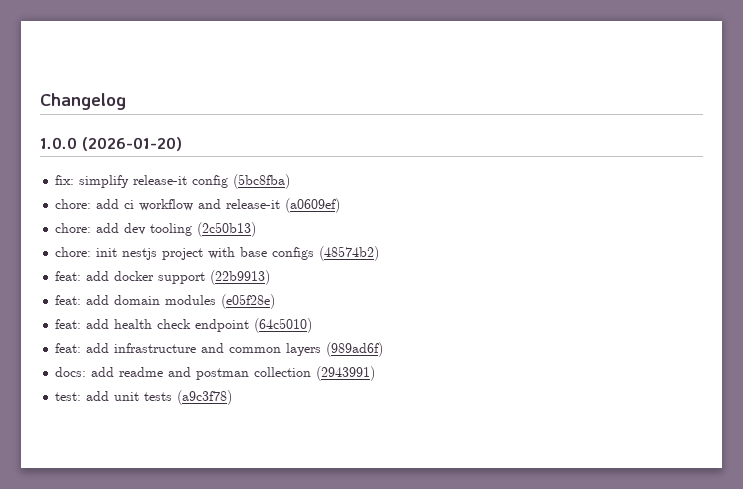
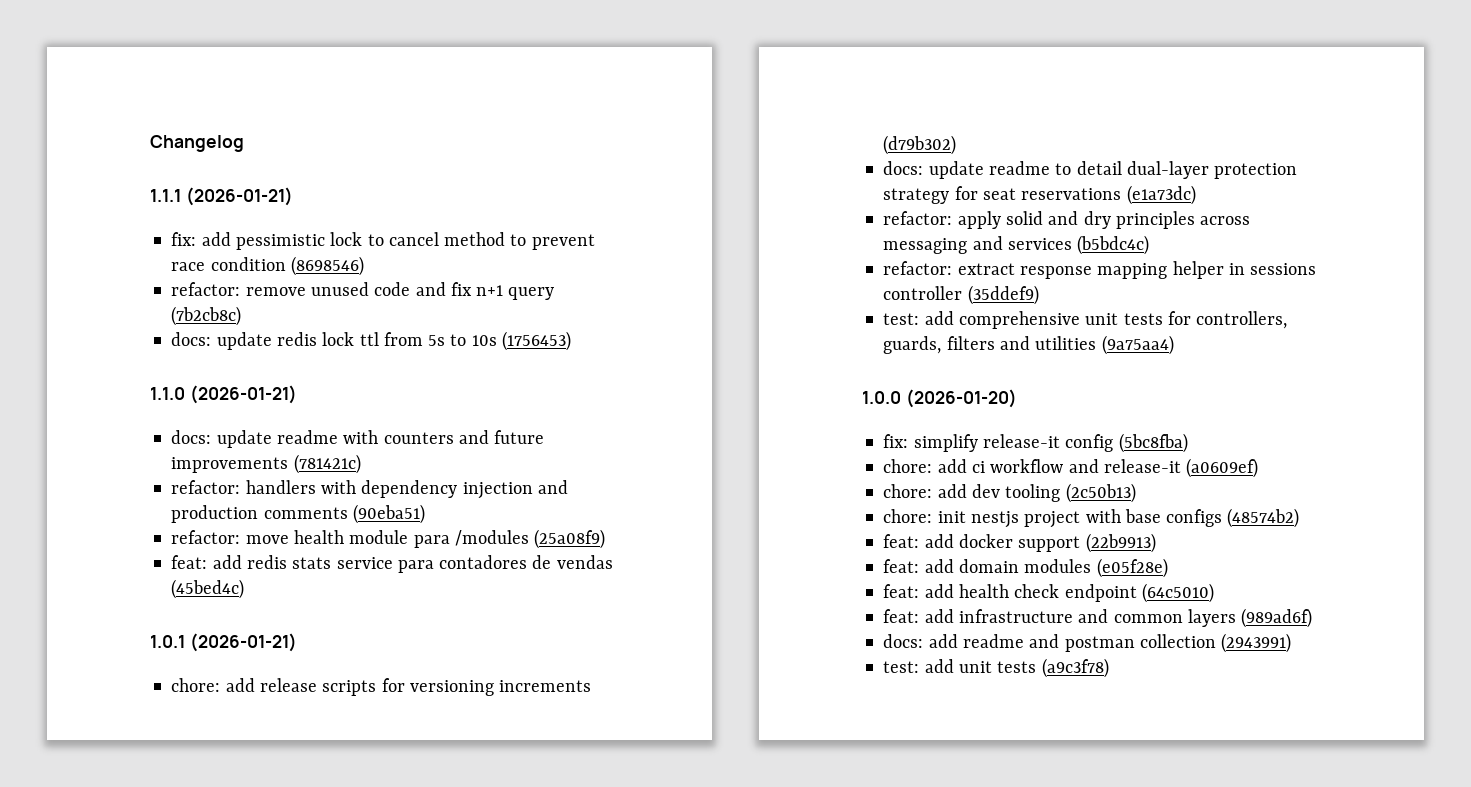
+ 1.1.1 (2026-01-21)
+ fix: add pessimistic lock to cancel method to prevent race condition (8698546)
+ refactor: remove unused code and fix n+1 query (7b2cb8c)
+ docs: update redis lock ttl from 5s to 10s (1756453)
+ 1.1.0 (2026-01-21)
+ docs: update readme with counters and future improvements (781421c)
+ refactor: handlers with dependency injection and production comments (90eba51)
+ refactor: move health module para /modules (25a08f9)
+ feat: add redis stats service para contadores de vendas (45bed4c)
+ 1.0.1 (2026-01-21)
+ chore: add release scripts for versioning increments (d79b302)
+ docs: update readme to detail dual-layer protection strategy for seat reservations (e1a73dc)
+ refactor: apply solid and dry principles across messaging and services (b5bdc4c)
+ refactor: extract response mapping helper in sessions controller (35ddef9)
+ test: add comprehensive unit tests for controllers, guards, filters and utilities (9a75aa4)

